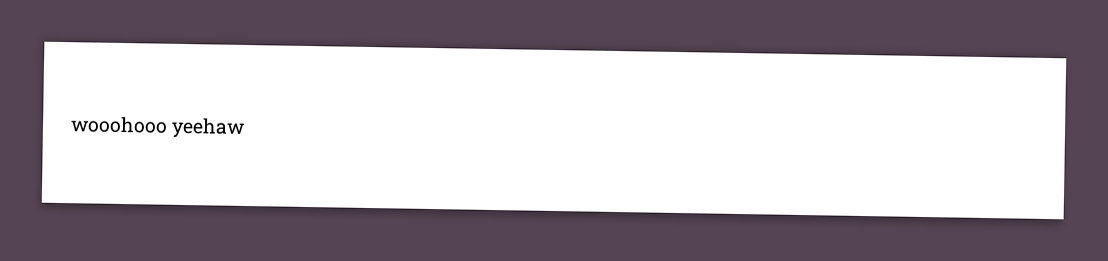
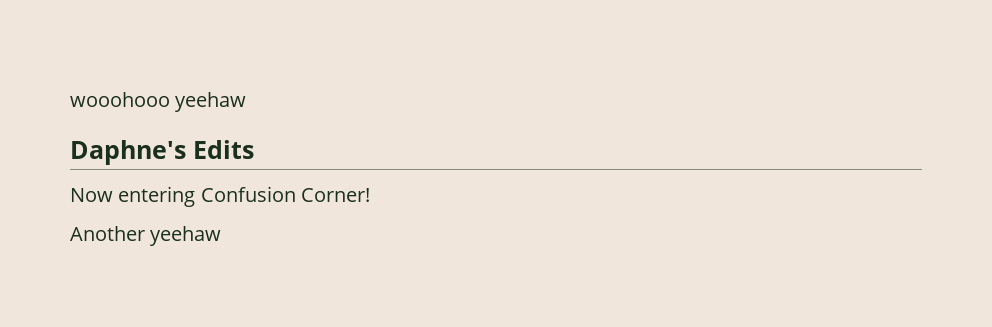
+ Daphne's Edits
+ Now entering Confusion Corner!
+ Another yeehaw

